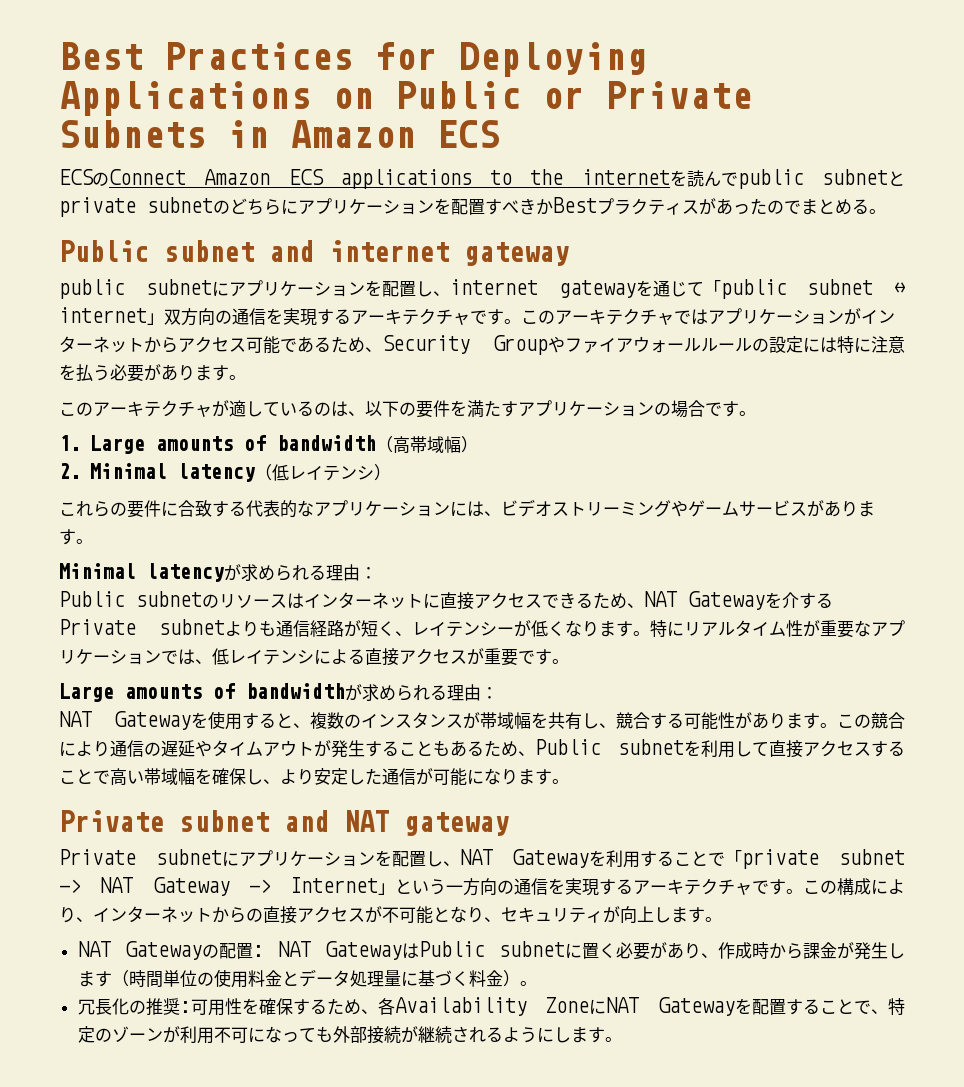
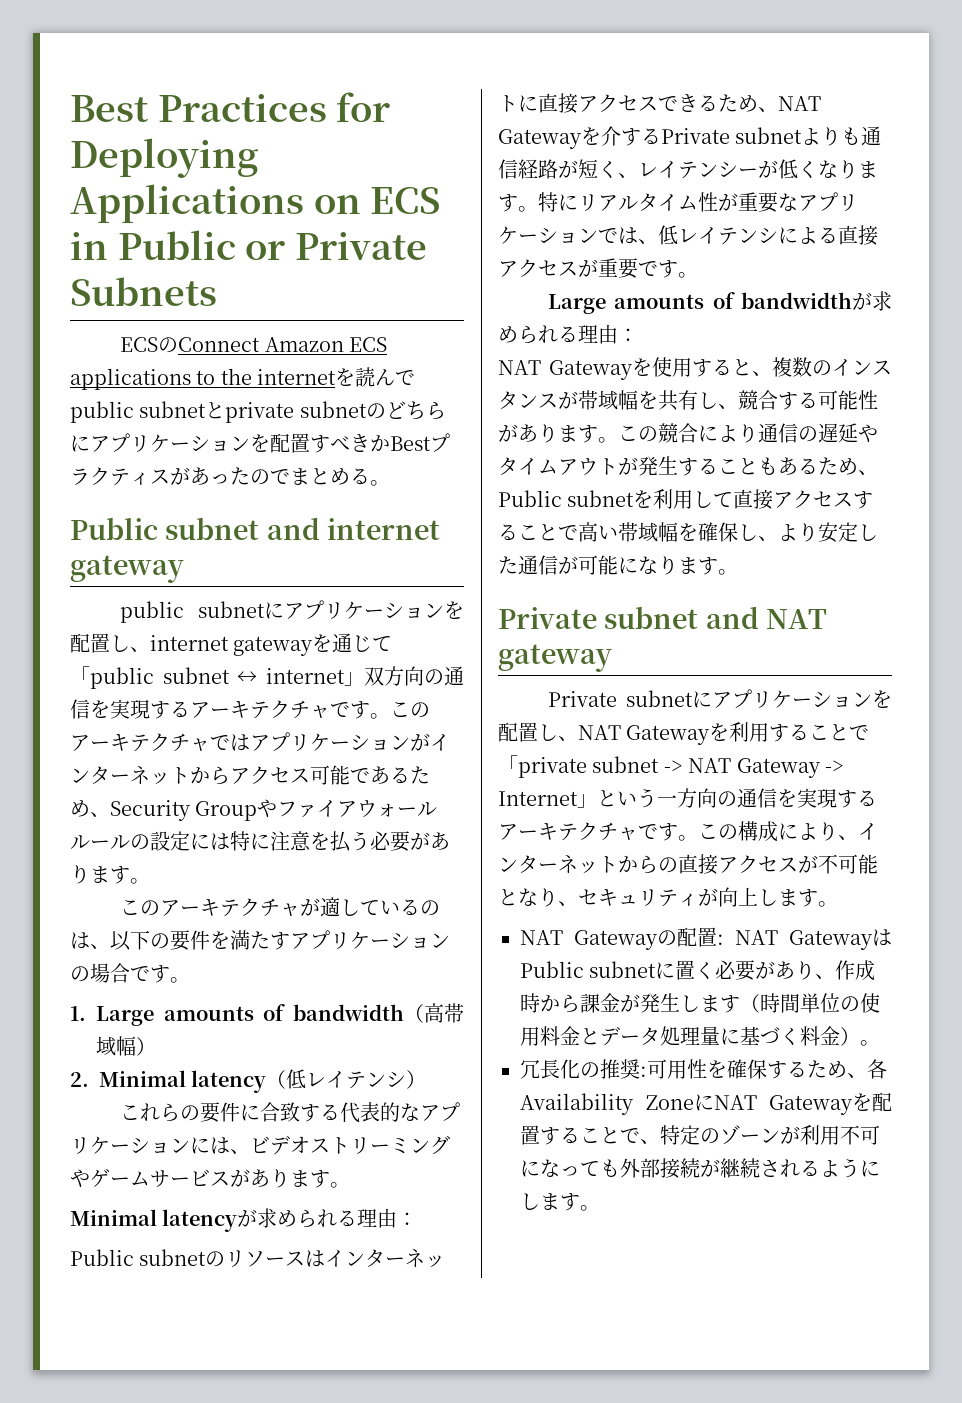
- Best Practices for Deploying Applications on Public or Private Subnets in Amazon ECS
+ Best Practices for Deploying Applications on ECS in Public or Private Subnets

